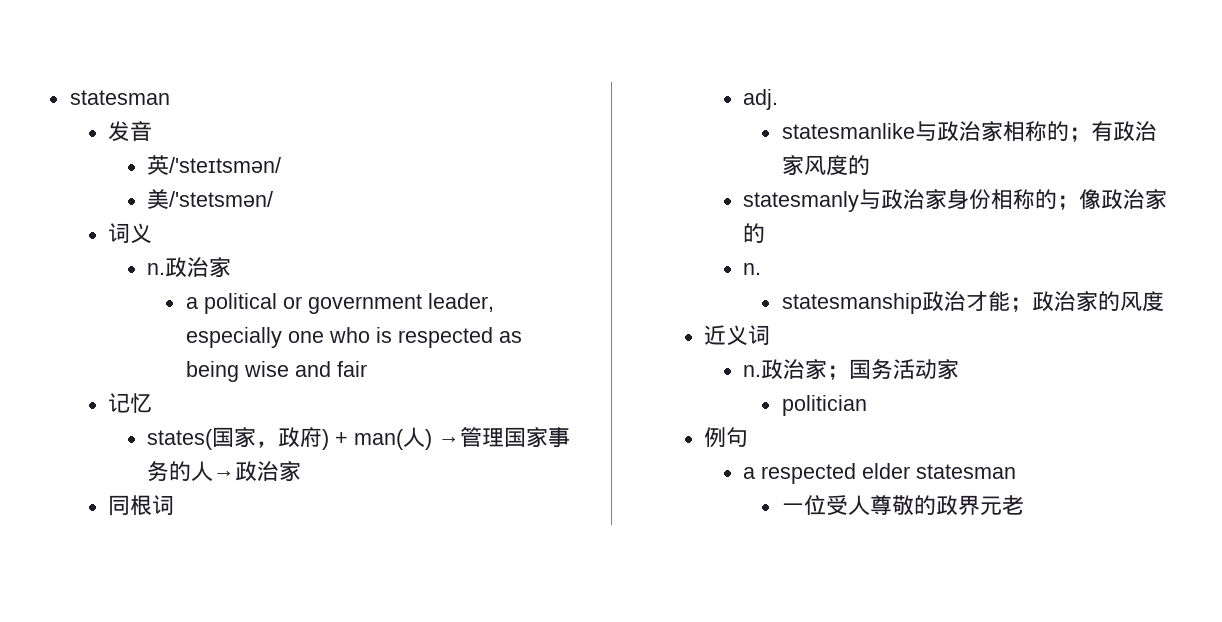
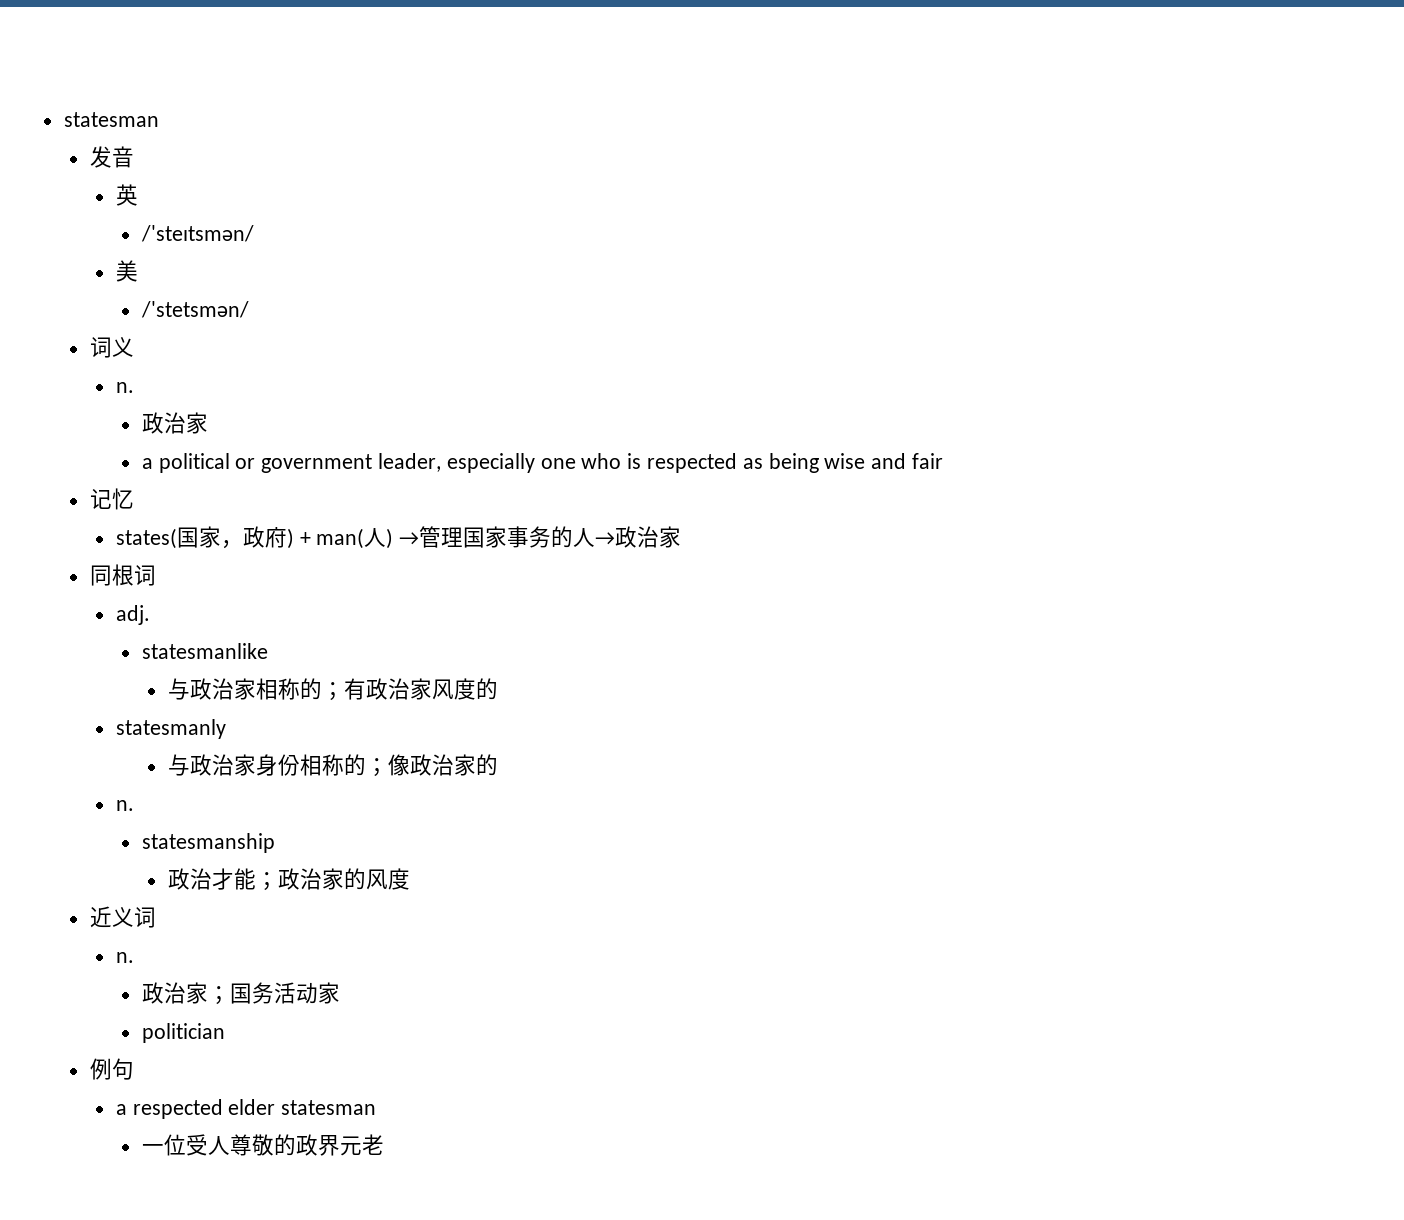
- 英/'steɪtsmən/
+ 英
+ /'steɪtsmən/
- 美/'stetsmən/
+ 美
+ /'stetsmən/
  词义
- n.政治家
+ n.
+ 政治家
- statesmanlike与政治家相称的；有政治家风度的
+ statesmanlike
+ 与政治家相称的；有政治家风度的
- statesmanly与政治家身份相称的；像政治家的
+ statesmanly
+ 与政治家身份相称的；像政治家的
- statesmanship政治才能；政治家的风度
+ statesmanship
+ 政治才能；政治家的风度
  近义词
- n.政治家；国务活动家
+ n.
+ 政治家；国务活动家

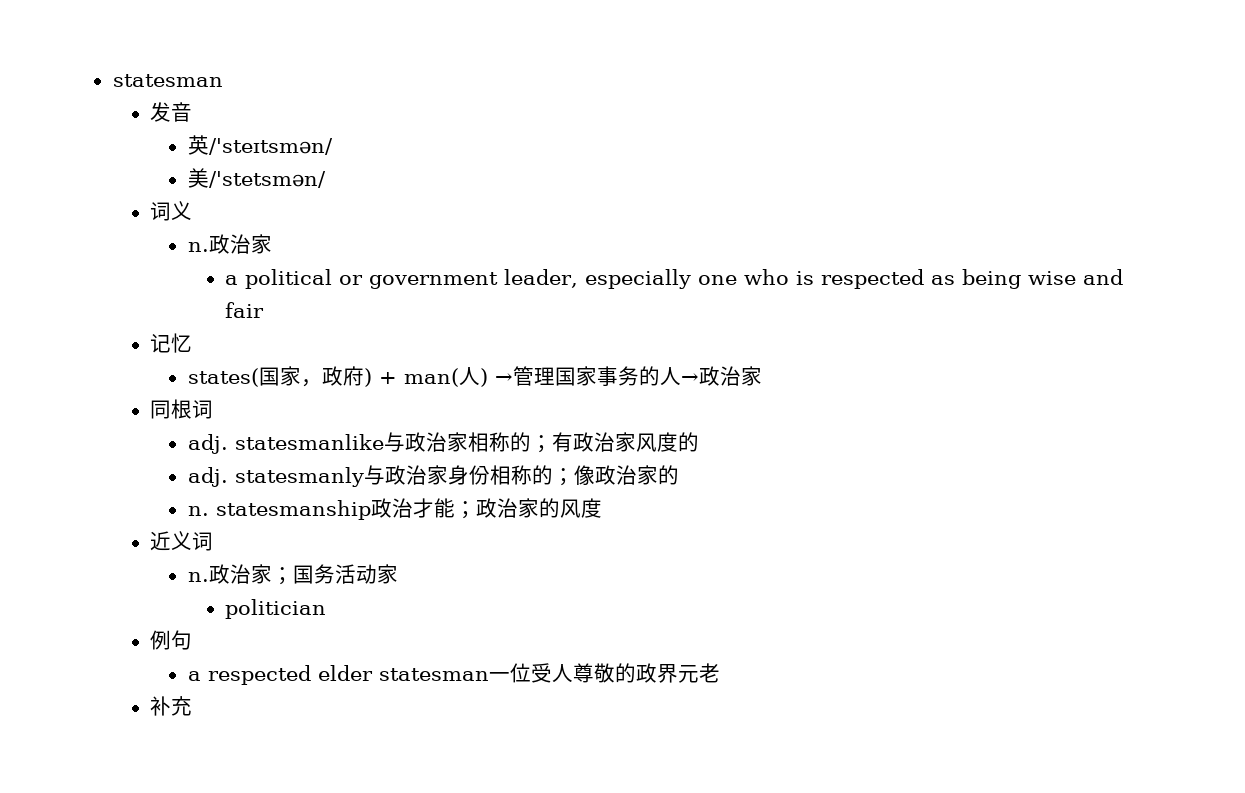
- 英
- /'steɪtsmən/
+ 英/'steɪtsmən/
- 美
- /'stetsmən/
+ 美/'stetsmən/
  词义
- n.
- 政治家
+ n.政治家
- adj.
- statesmanlike
- 与政治家相称的；有政治家风度的
+ adj. statesmanlike与政治家相称的；有政治家风度的
- statesmanly
- 与政治家身份相称的；像政治家的
- n.
- statesmanship
- 政治才能；政治家的风度
+ adj. statesmanly与政治家身份相称的；像政治家的
+ n. statesmanship政治才能；政治家的风度
  近义词
- n.
- 政治家；国务活动家
+ n.政治家；国务活动家
- a respected elder statesman
- 一位受人尊敬的政界元老
+ a respected elder statesman一位受人尊敬的政界元老
+ 补充

